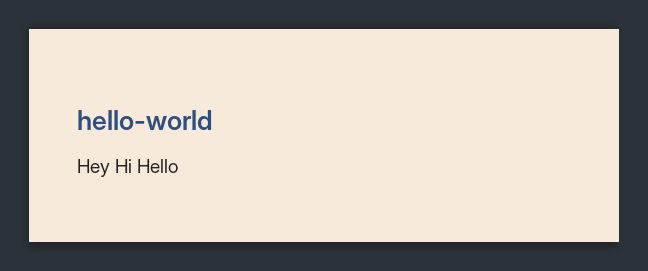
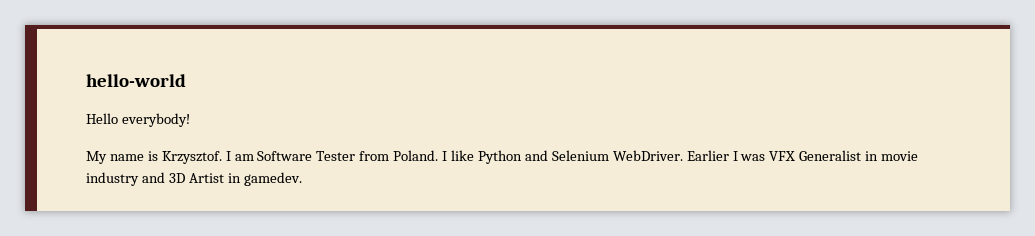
- Hey Hi Hello
+ Hello everybody!
+ My name is Krzysztof. I am Software Tester from Poland. I like Python and Selenium WebDriver. Earlier I was VFX Generalist in movie industry and 3D Artist in gamedev.

